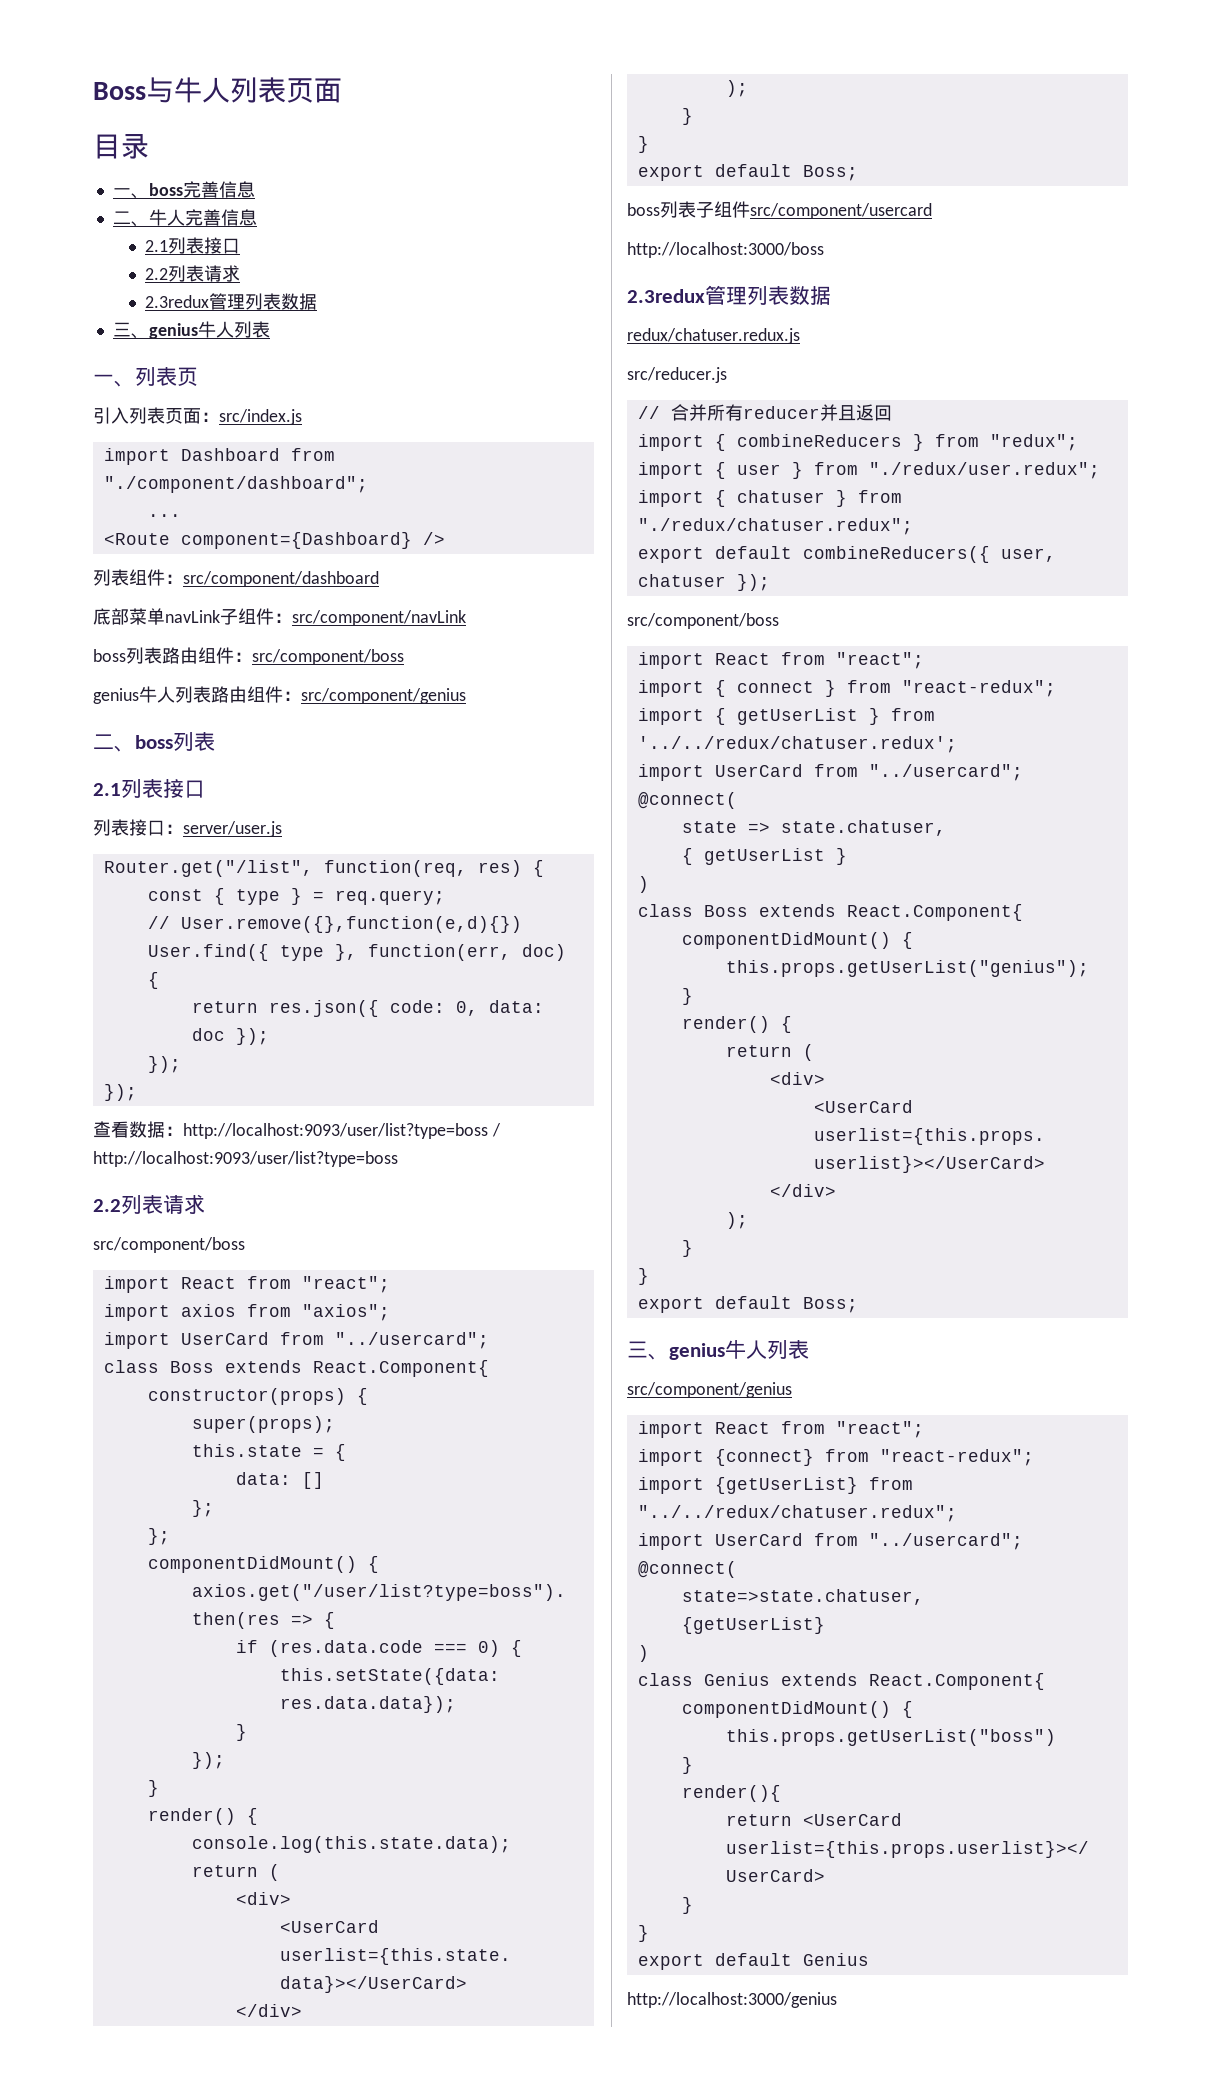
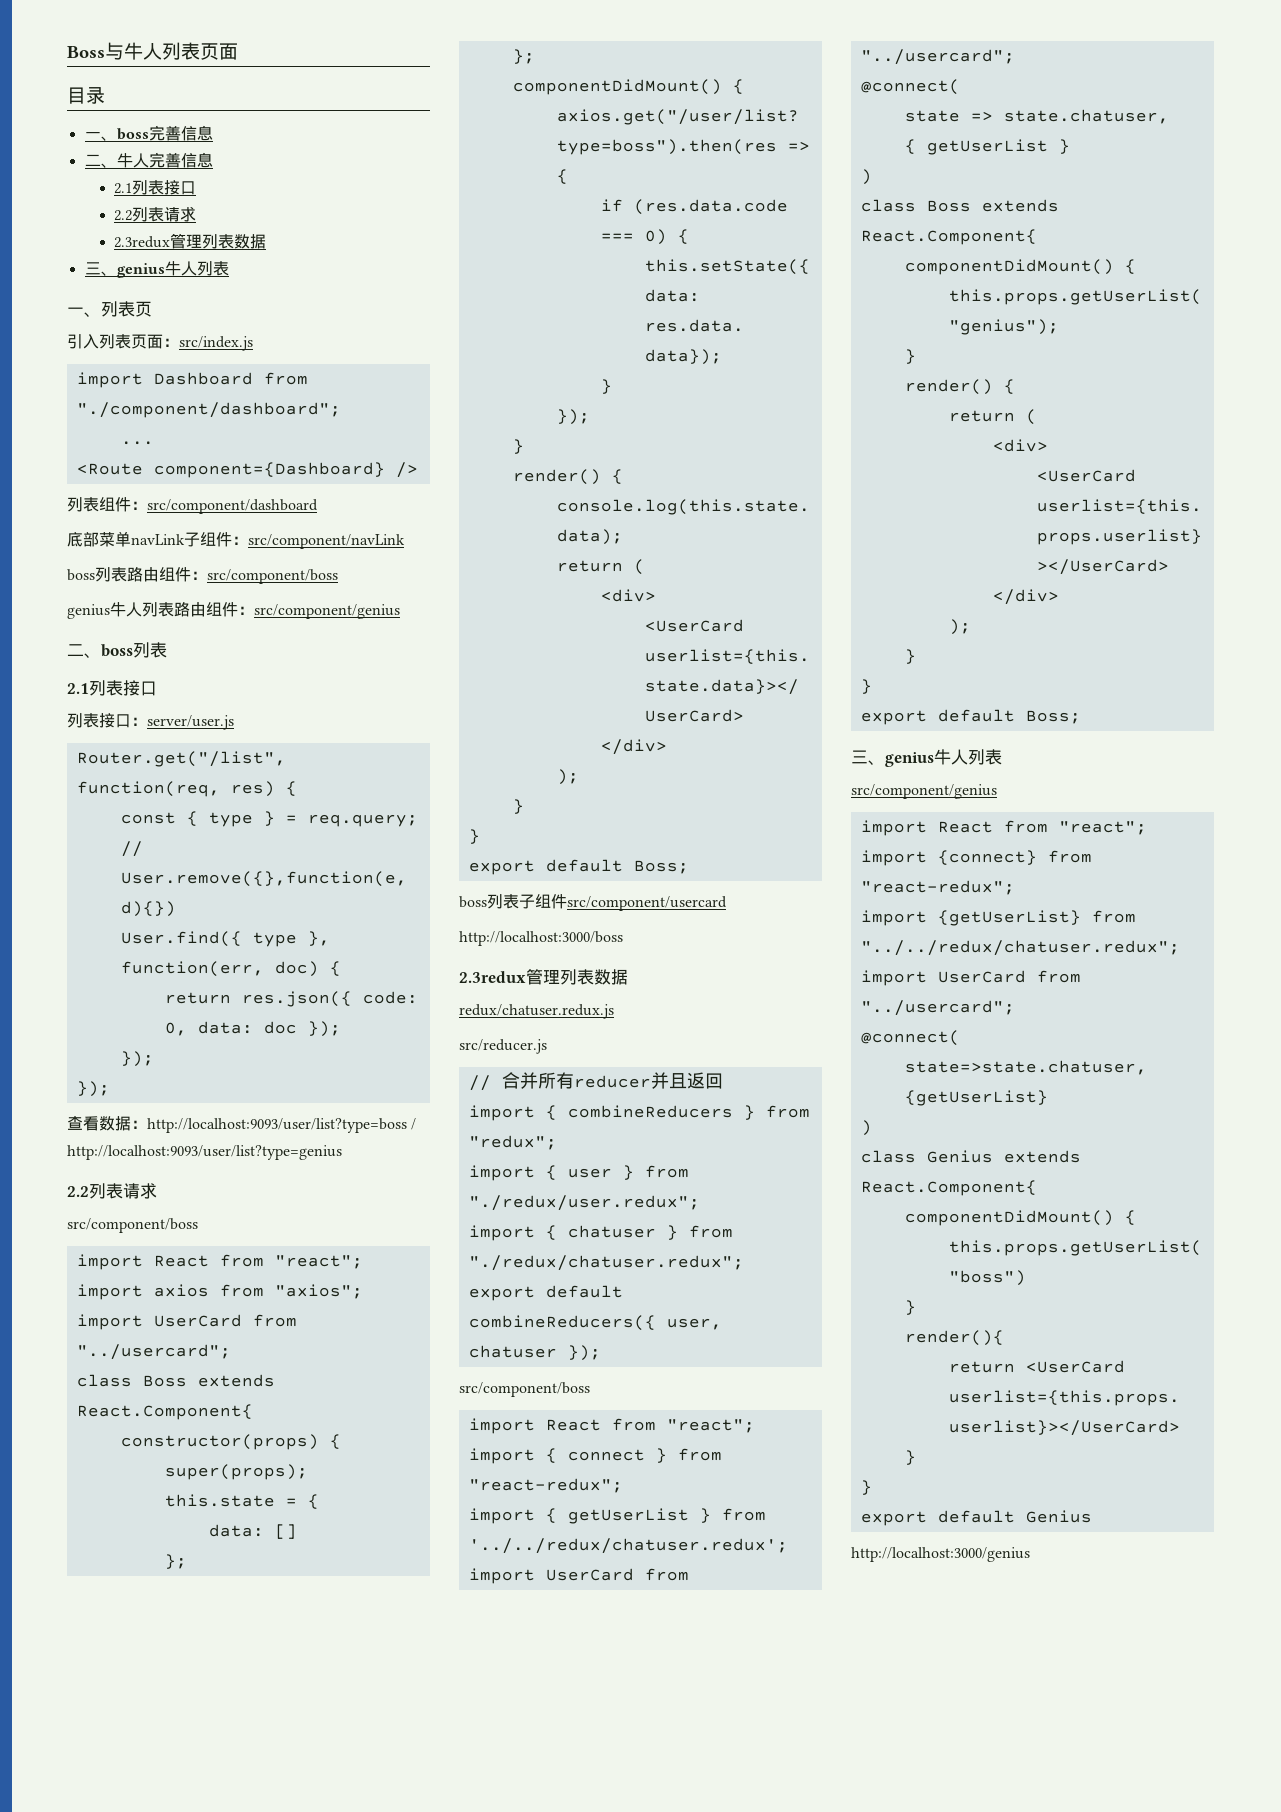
- 查看数据：http://localhost:9093/user/list?type=boss / http://localhost:9093/user/list?type=boss
+ 查看数据：http://localhost:9093/user/list?type=boss / http://localhost:9093/user/list?type=genius

